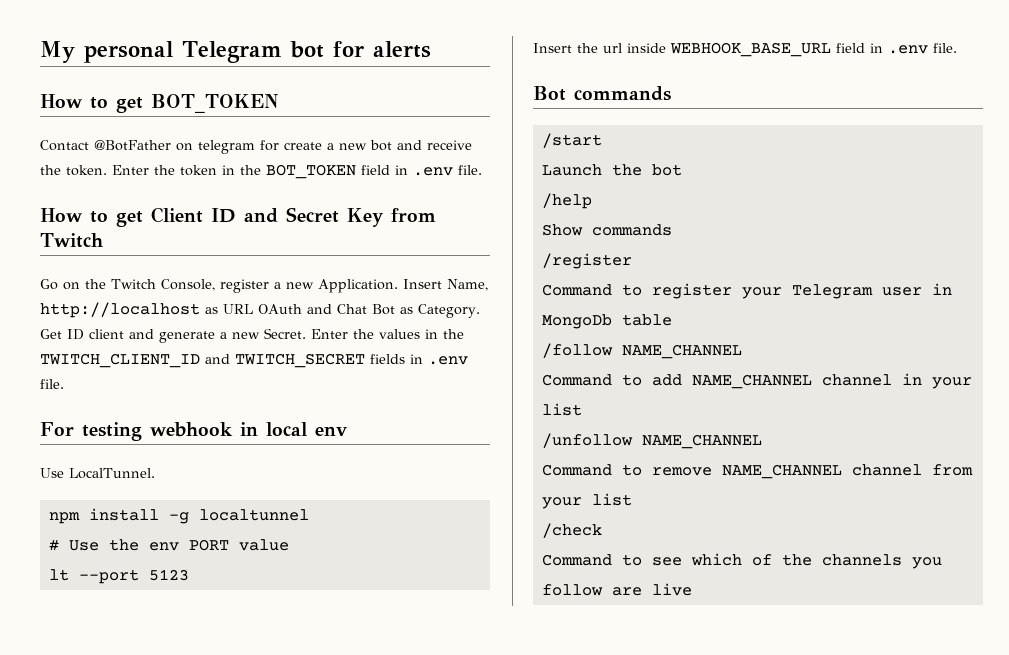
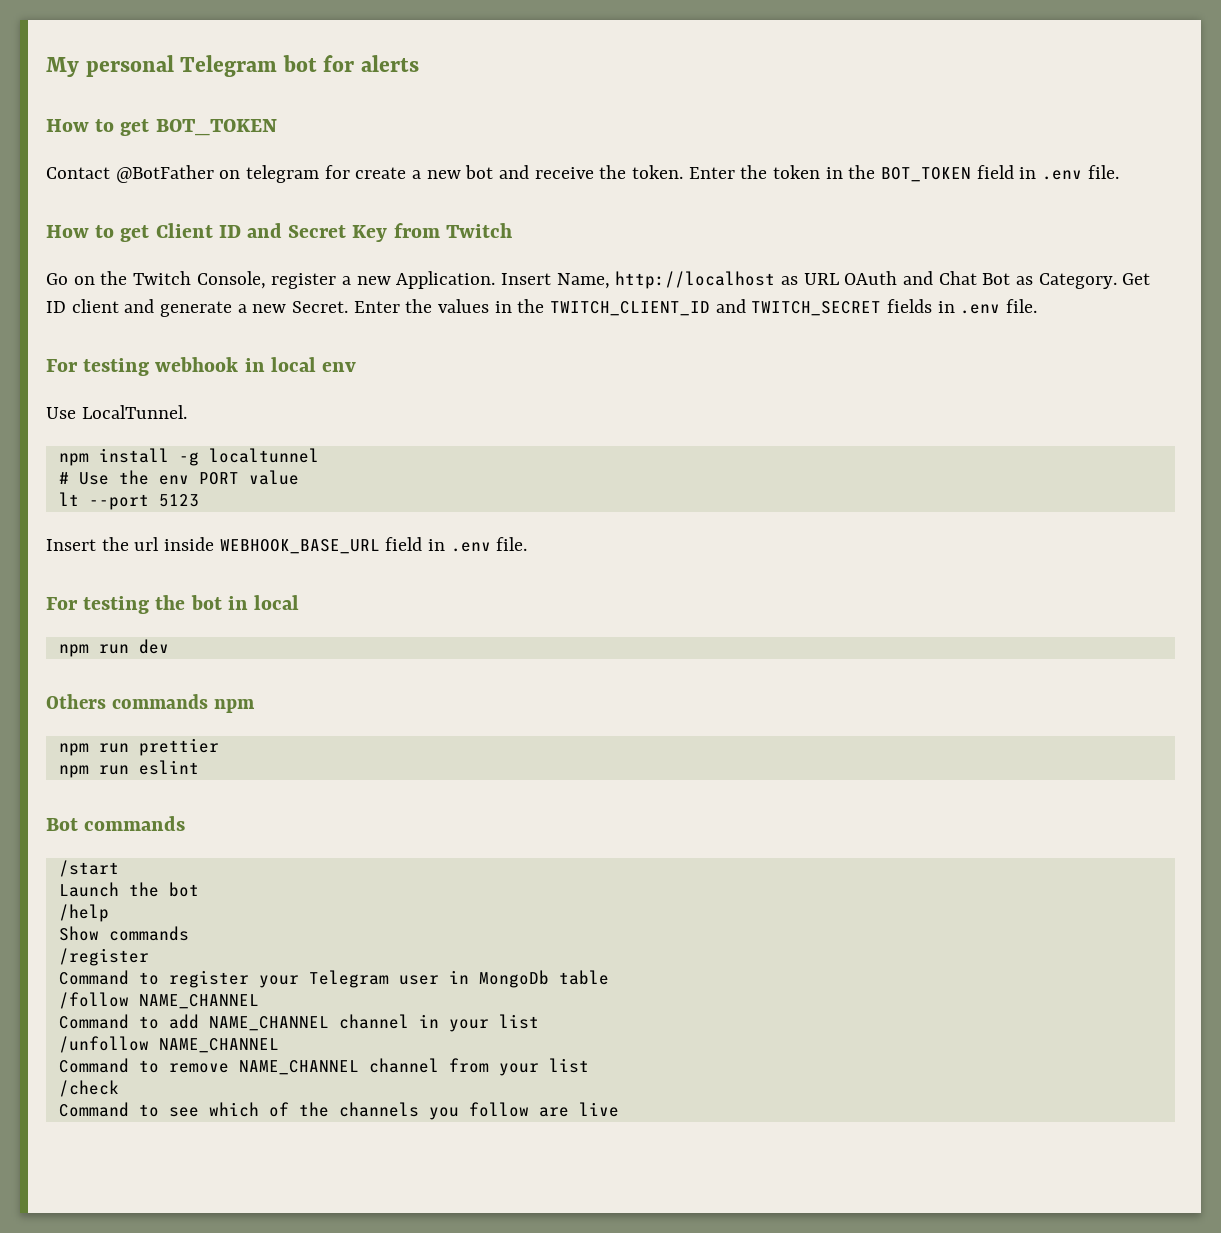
+ For testing the bot in local
+ npm run dev
+ Others commands npm
+ npm run prettier
+ npm run eslint

